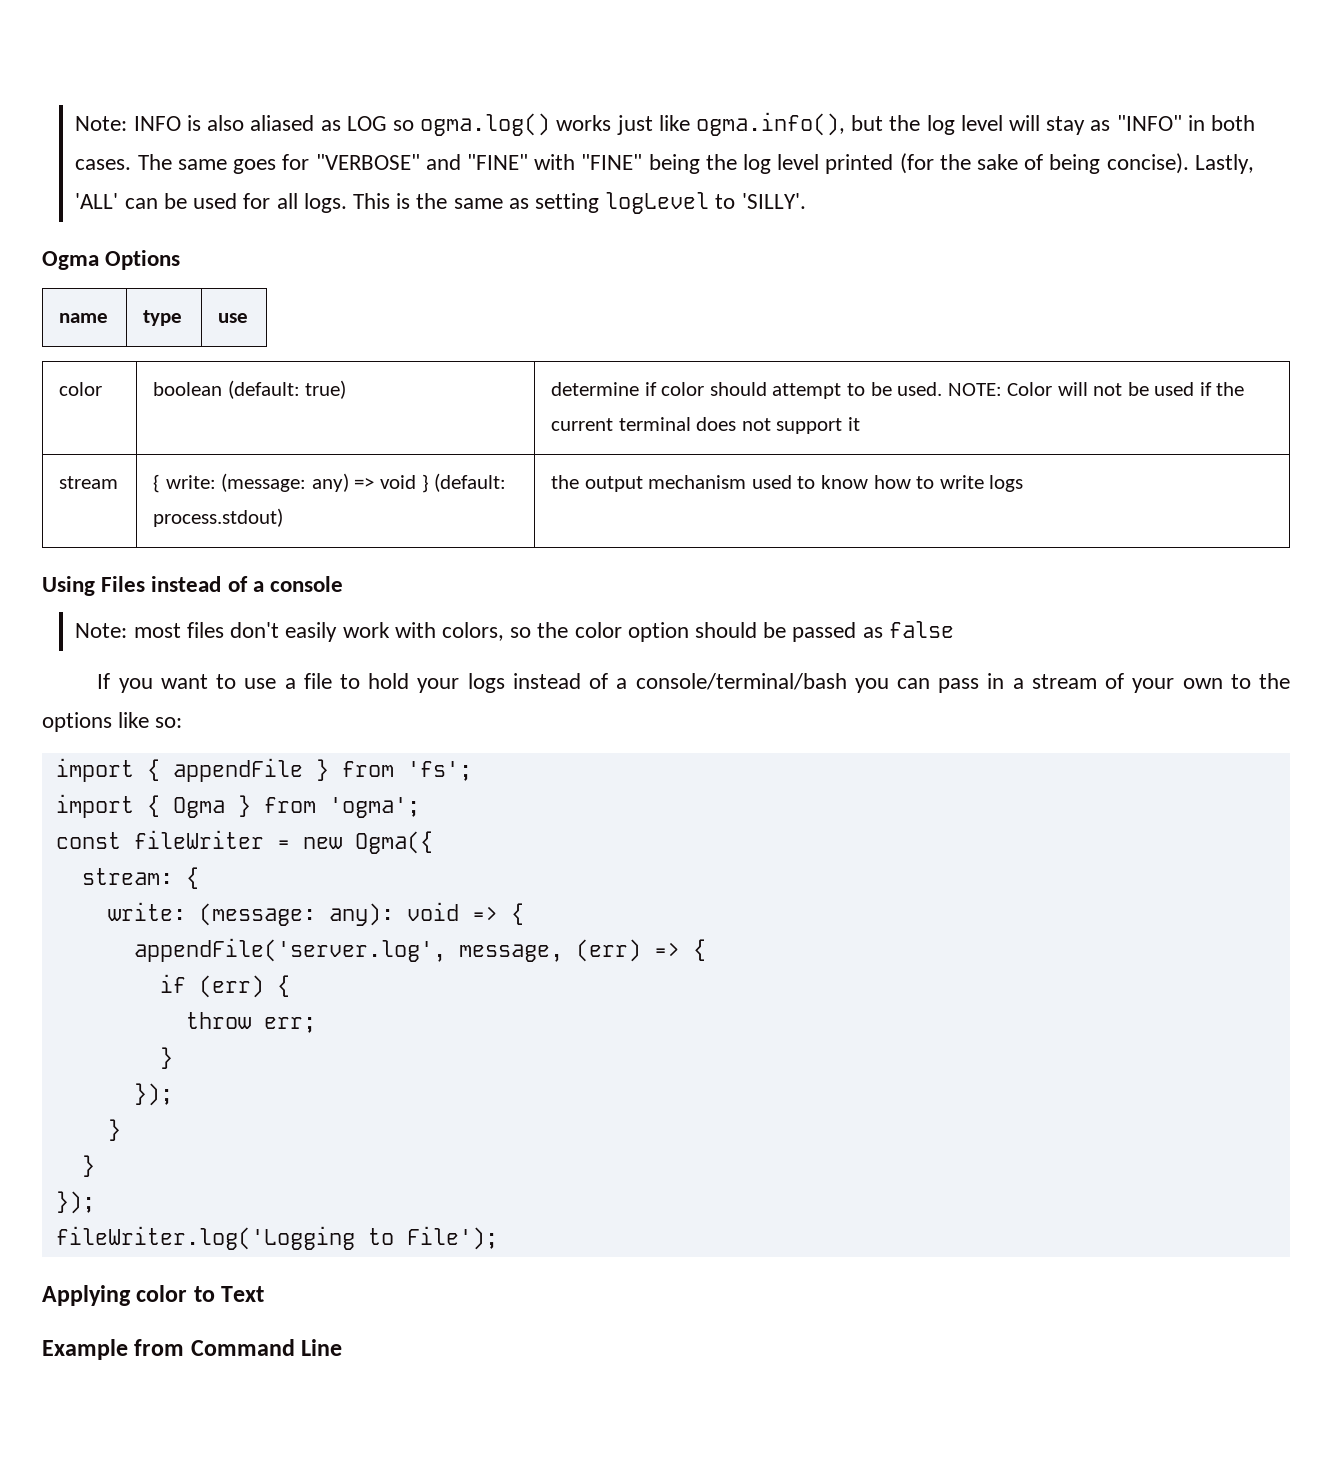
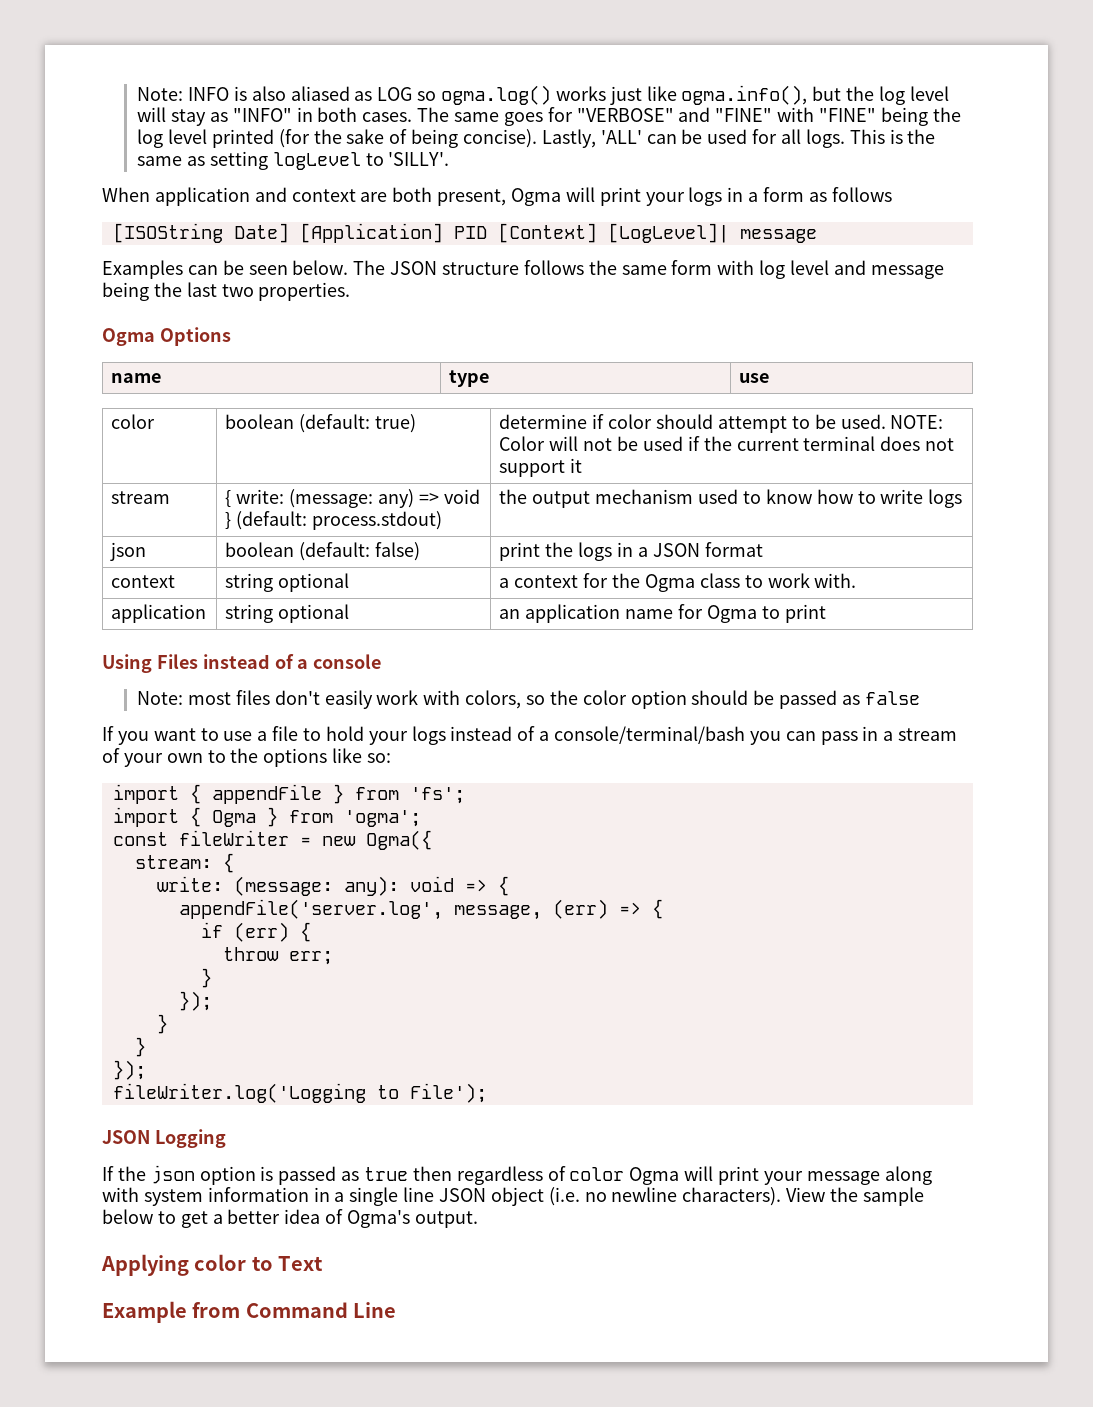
+ When application and context are both present, Ogma will print your logs in a form as follows
+ [ISOString Date] [Application] PID [Context] [LogLevel]| message
+ Examples can be seen below. The JSON structure follows the same form with log level and message being the last two properties.
+ json | boolean (default: false) | print the logs in a JSON format
+ context | string optional | a context for the Ogma class to work with.
+ application | string optional | an application name for Ogma to print
+ JSON Logging
+ If the json option is passed as true then regardless of color Ogma will print your message along with system information in a single line JSON object (i.e. no newline characters). View the sample below to get a better idea of Ogma's output.

